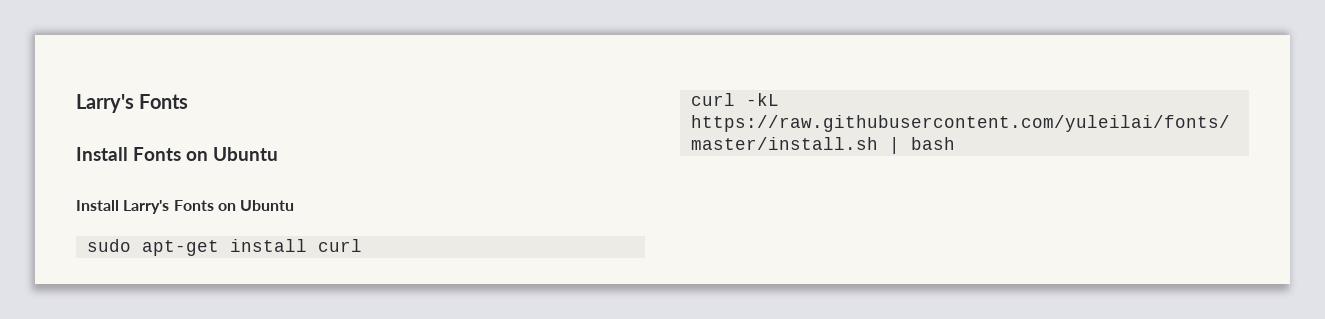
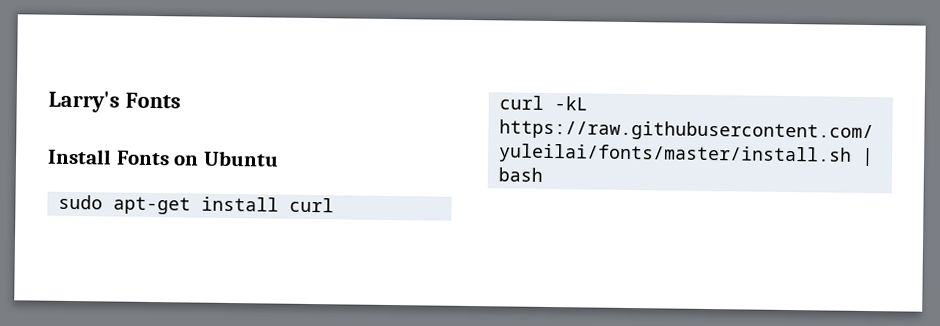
- Install Larry's Fonts on Ubuntu

